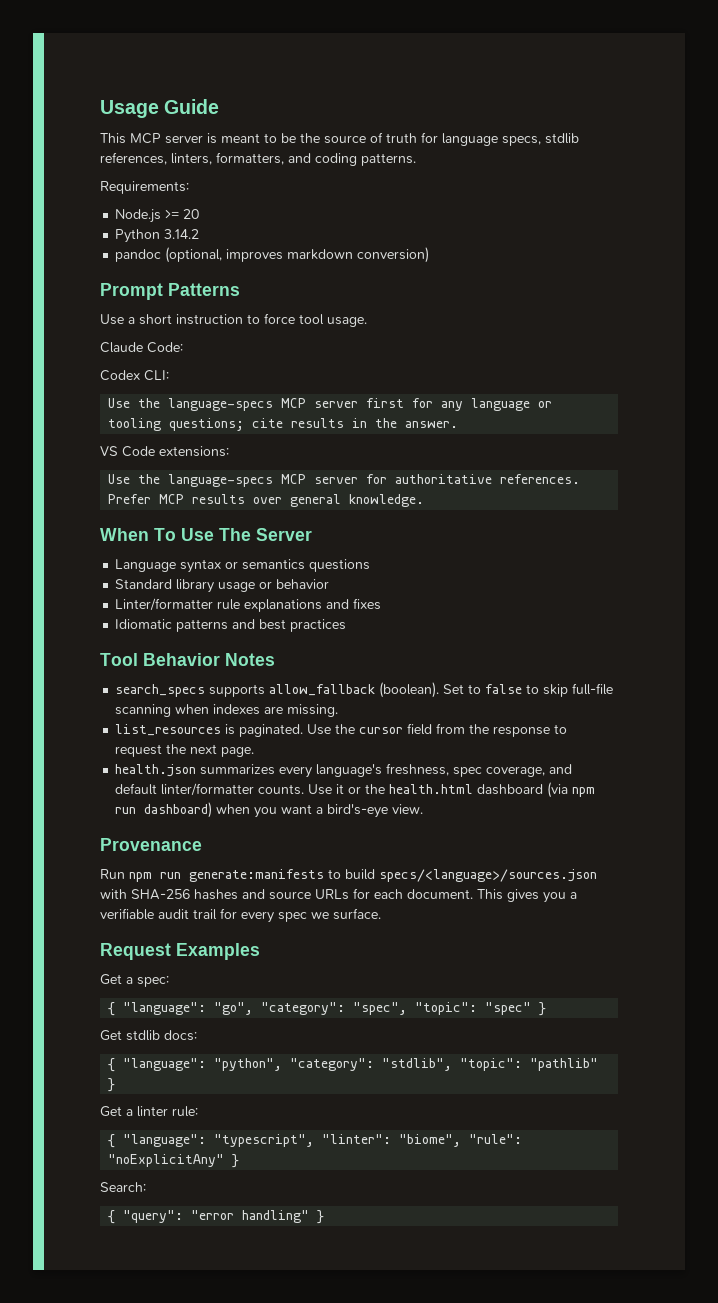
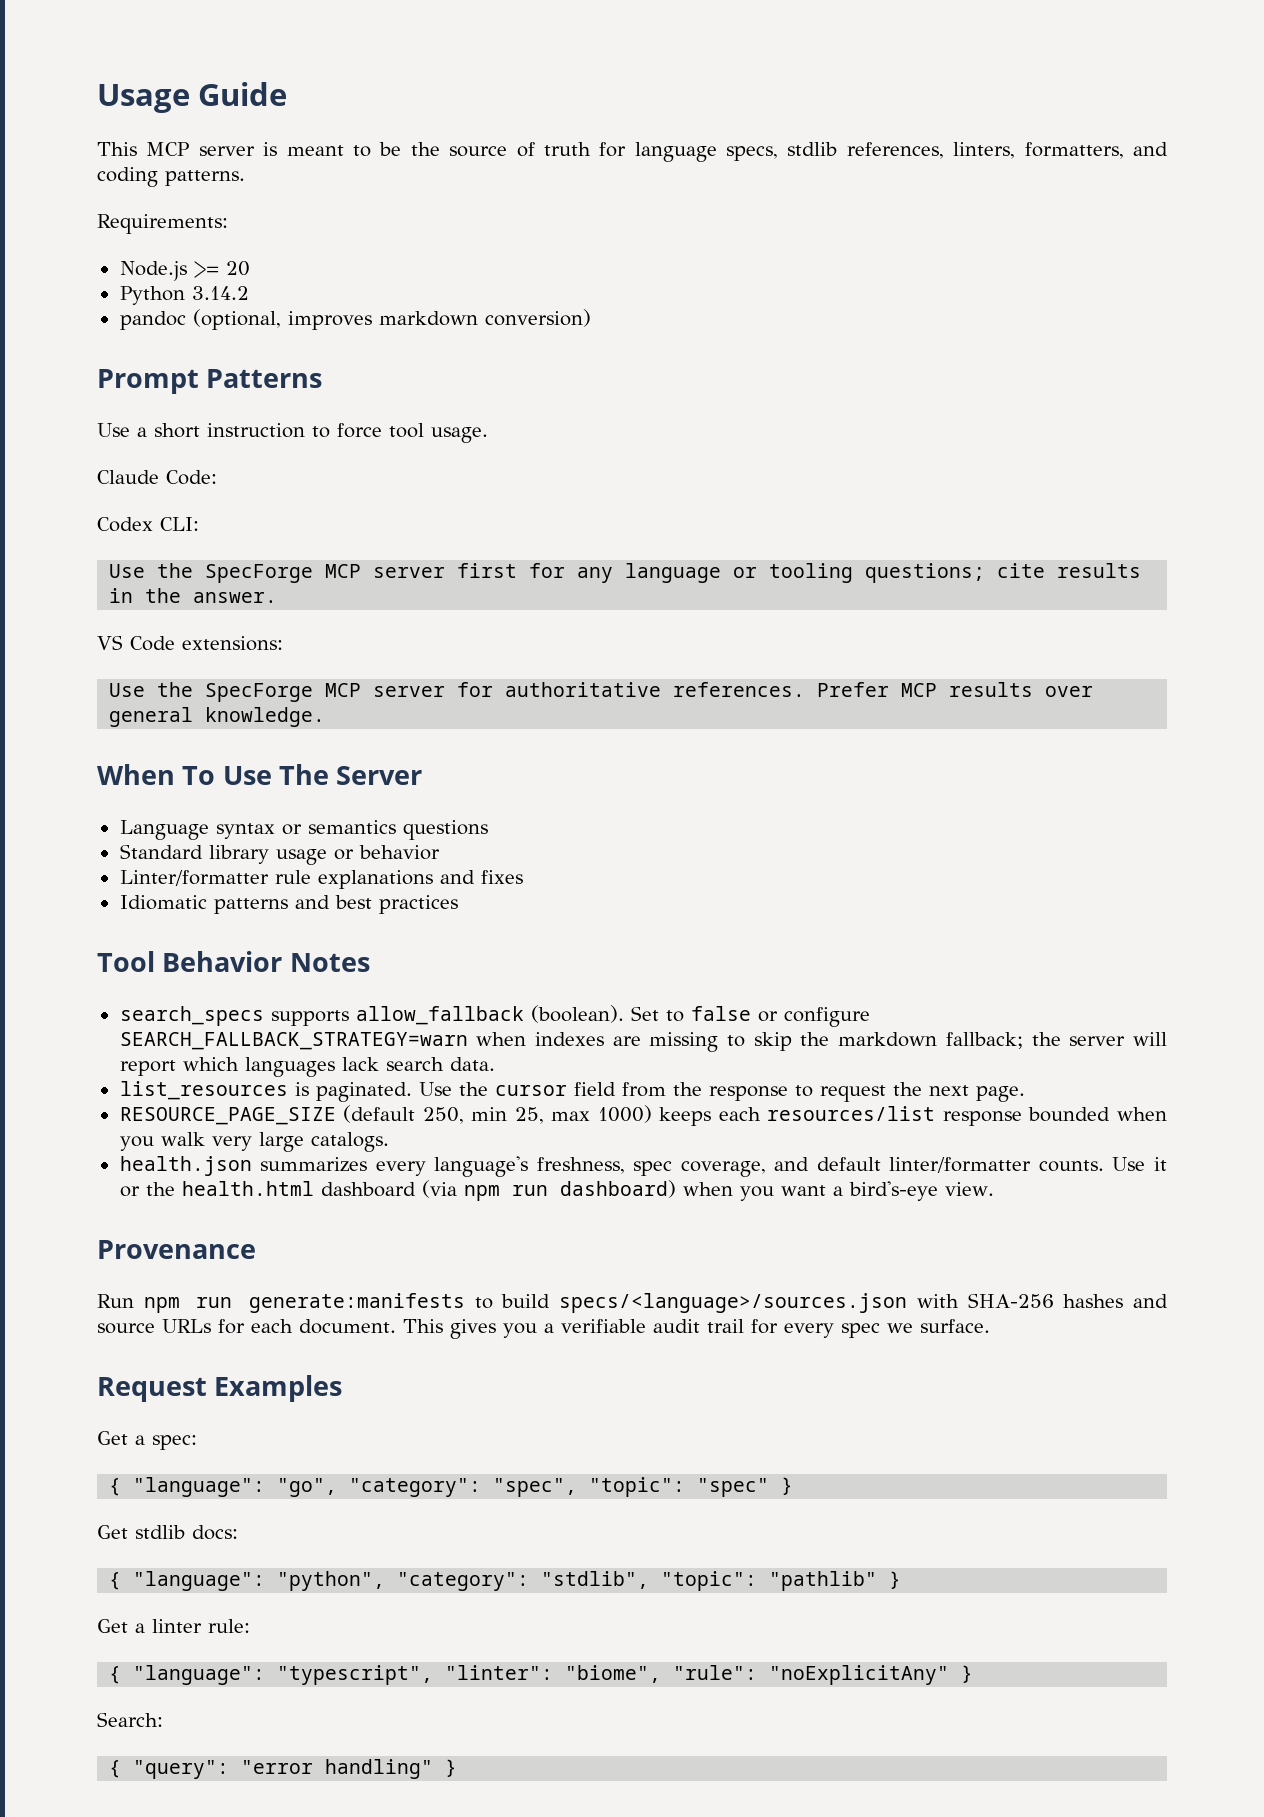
- Use the language-specs MCP server first for any language or tooling questions; cite results in the answer.
+ Use the SpecForge MCP server first for any language or tooling questions; cite results in the answer.
- Use the language-specs MCP server for authoritative references.
+ Use the SpecForge MCP server for authoritative references.
- Set to false to skip full-file scanning when indexes are missing.
+ Set to false or configure SEARCH_FALLBACK_STRATEGY=warn when indexes are missing to skip the markdown fallback; the server will report which languages lack search data.
+ RESOURCE_PAGE_SIZE (default 250, min 25, max 1000) keeps each resources/list response bounded when you walk very large catalogs.

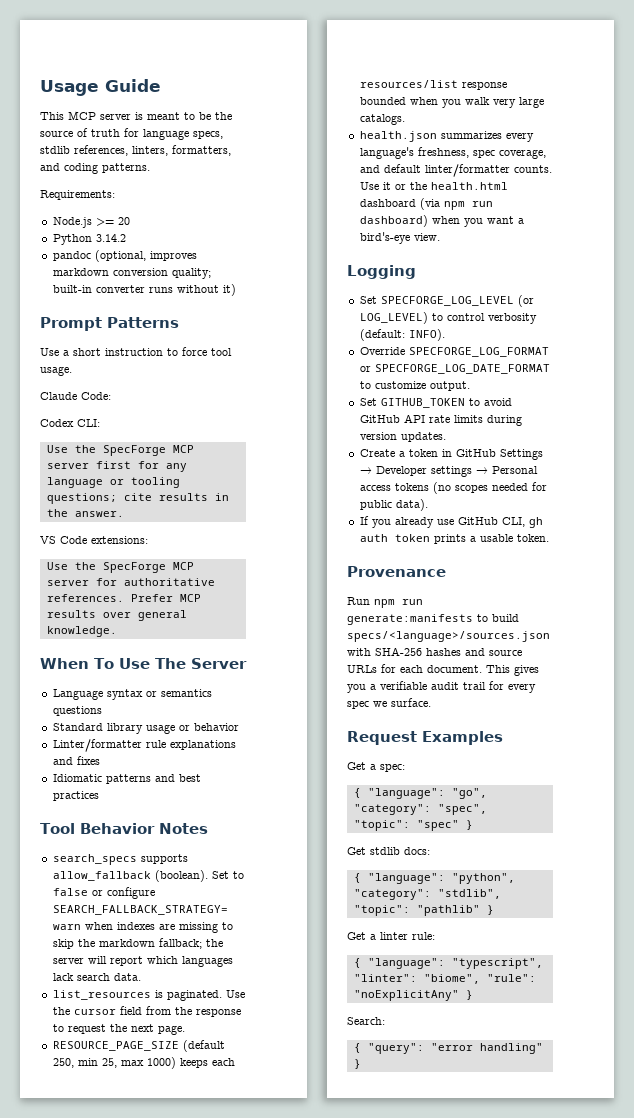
- pandoc (optional, improves markdown conversion)
+ pandoc (optional, improves markdown conversion quality; built-in converter runs without it)
+ Logging
+ Set SPECFORGE_LOG_LEVEL (or LOG_LEVEL) to control verbosity (default: INFO).
+ Override SPECFORGE_LOG_FORMAT or SPECFORGE_LOG_DATE_FORMAT to customize output.
+ Set GITHUB_TOKEN to avoid GitHub API rate limits during version updates.
+ Create a token in GitHub Settings → Developer settings → Personal access tokens (no scopes needed for public data).
+ If you already use GitHub CLI, gh auth token prints a usable token.

